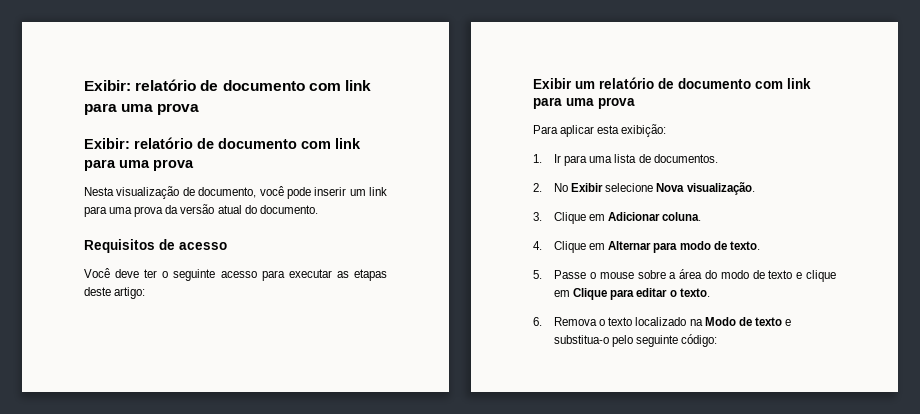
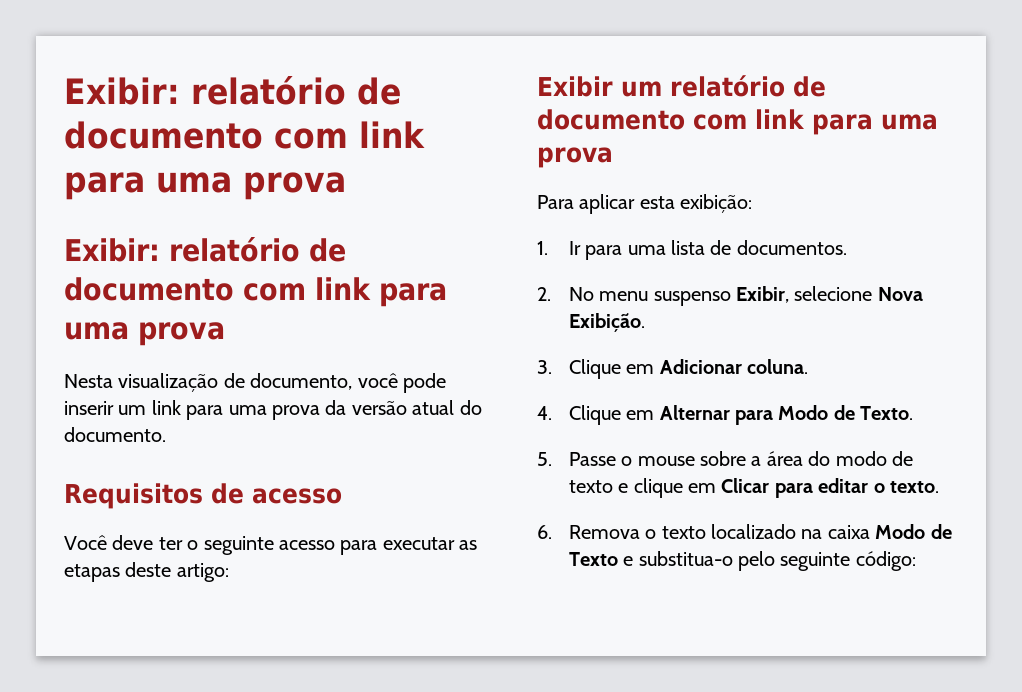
- 2. No Exibir selecione Nova visualização.
+ 2. No menu suspenso Exibir, selecione Nova Exibição.
- 4. Clique em Alternar para modo de texto.
+ 4. Clique em Alternar para Modo de Texto.
- 5. Passe o mouse sobre a área do modo de texto e clique em Clique para editar o texto.
+ 5. Passe o mouse sobre a área do modo de texto e clique em Clicar para editar o texto.
- 6. Remova o texto localizado na Modo de texto e substitua-o pelo seguinte código:
+ 6. Remova o texto localizado na caixa Modo de Texto e substitua-o pelo seguinte código:

